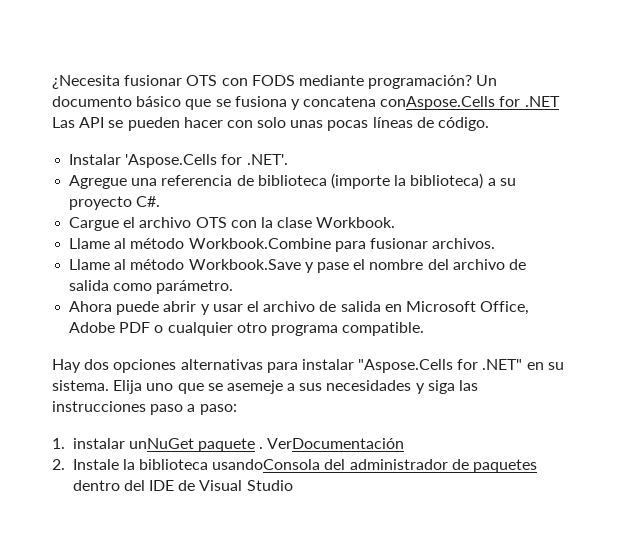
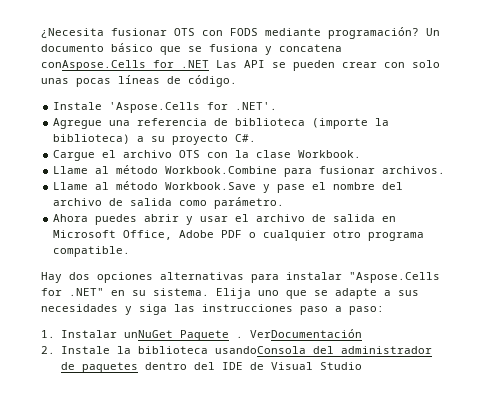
- Un documento básico que se fusiona y concatena conAspose.Cells for .NET Las API se pueden hacer con solo unas pocas líneas de código.
+ Un documento básico que se fusiona y concatena conAspose.Cells for .NET Las API se pueden crear con solo unas pocas líneas de código.
- Instalar 'Aspose.Cells for .NET'.
+ Instale 'Aspose.Cells for .NET'.
- Ahora puede abrir y usar el archivo de salida en Microsoft Office, Adobe PDF o cualquier otro programa compatible.
+ Ahora puedes abrir y usar el archivo de salida en Microsoft Office, Adobe PDF o cualquier otro programa compatible.
- Elija uno que se asemeje a sus necesidades y siga las instrucciones paso a paso:
+ Elija uno que se adapte a sus necesidades y siga las instrucciones paso a paso:
- 1. instalar unNuGet paquete .
+ 1. Instalar unNuGet Paquete .

